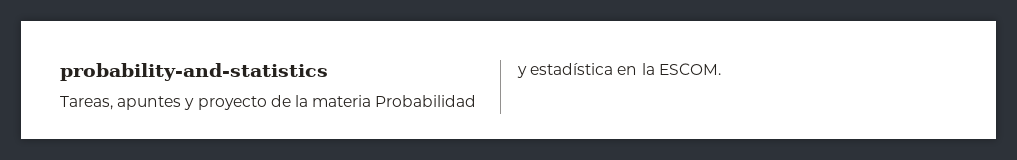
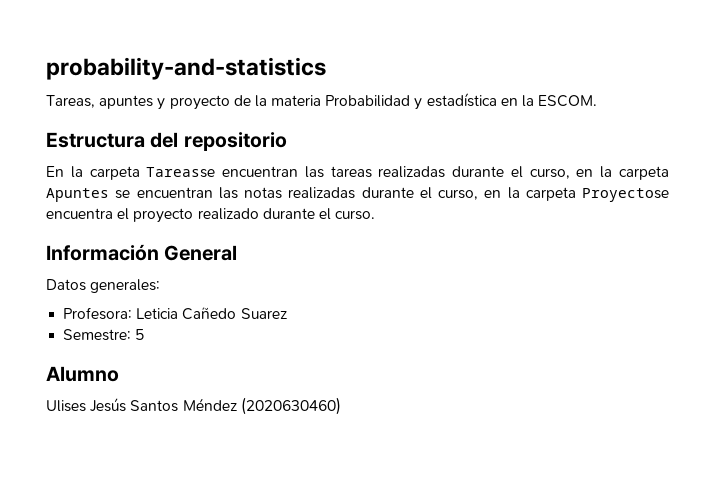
+ Estructura del repositorio
+ En la carpeta Tareasse encuentran las tareas realizadas durante el curso, en la carpeta Apuntes se encuentran las notas realizadas durante el curso, en la carpeta Proyectose encuentra el proyecto realizado durante el curso.
+ Información General
+ Datos generales:
+ Profesora: Leticia Cañedo Suarez
+ Semestre: 5
+ Alumno
+ Ulises Jesús Santos Méndez (2020630460)

